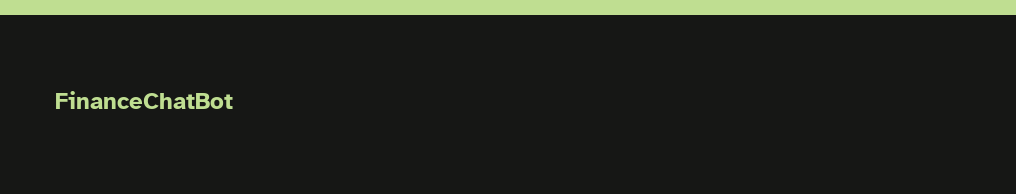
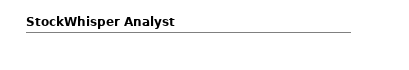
- FinanceChatBot
+ StockWhisper Analyst

